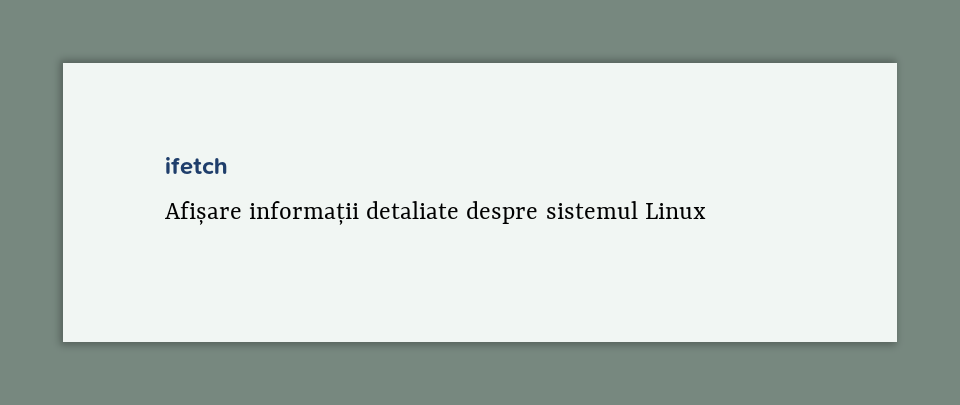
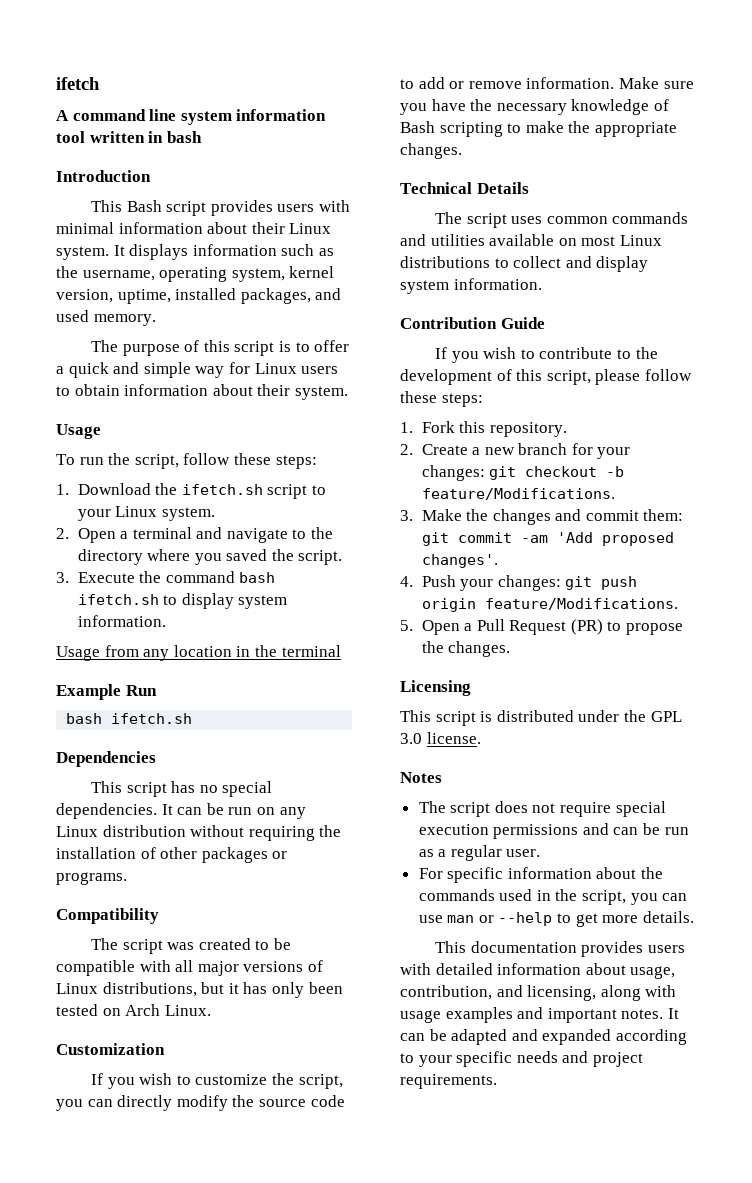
- Afișare informații detaliate despre sistemul Linux
+ A command line system information tool written in bash
+ Introduction
+ This Bash script provides users with minimal information about their Linux system. It displays information such as the username, operating system, kernel version, uptime, installed packages, and used memory.
+ The purpose of this script is to offer a quick and simple way for Linux users to obtain information about their system.
+ Usage
+ To run the script, follow these steps:
+ 1. Download the ifetch.sh script to your Linux system.
+ 2. Open a terminal and navigate to the directory where you saved the script.
+ 3. Execute the command bash ifetch.sh to display system information.
+ Usage from any location in the terminal
+ Example Run
+ bash ifetch.sh
+ Dependencies
+ This script has no special dependencies. It can be run on any Linux distribution without requiring the installation of other packages or programs.
+ Compatibility
+ The script was created to be compatible with all major versions of Linux distributions, but it has only been tested on Arch Linux.
+ Customization
+ If you wish to customize the script, you can directly modify the source code to add or remove information. Make sure you have the necessary knowledge of Bash scripting to make the appropriate changes.
+ Technical Details
+ The script uses common commands and utilities available on most Linux distributions to collect and display system information.
+ Contribution Guide
+ If you wish to contribute to the development of this script, please follow these steps:
+ 1. Fork this repository.
+ 2. Create a new branch for your changes: git checkout -b feature/Modifications.
+ 3. Make the changes and commit them: git commit -am 'Add proposed changes'.
+ 4. Push your changes: git push origin feature/Modifications.
+ 5. Open a Pull Request (PR) to propose the changes.
+ Licensing
+ This script is distributed under the GPL 3.0 license.
+ Notes
+ The script does not require special execution permissions and can be run as a regular user.
+ For specific information about the commands used in the script, you can use man or --help to get more details.
+ This documentation provides users with detailed information about usage, contribution, and licensing, along with usage examples and important notes. It can be adapted and expanded according to your specific needs and project requirements.

